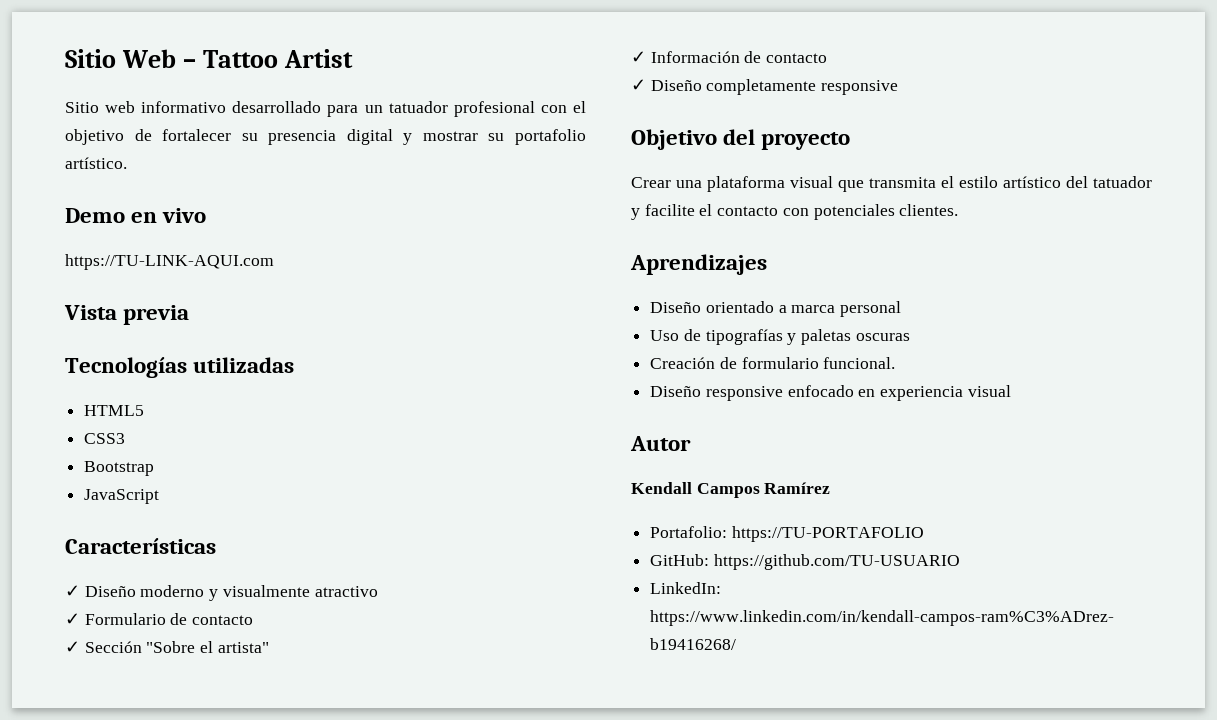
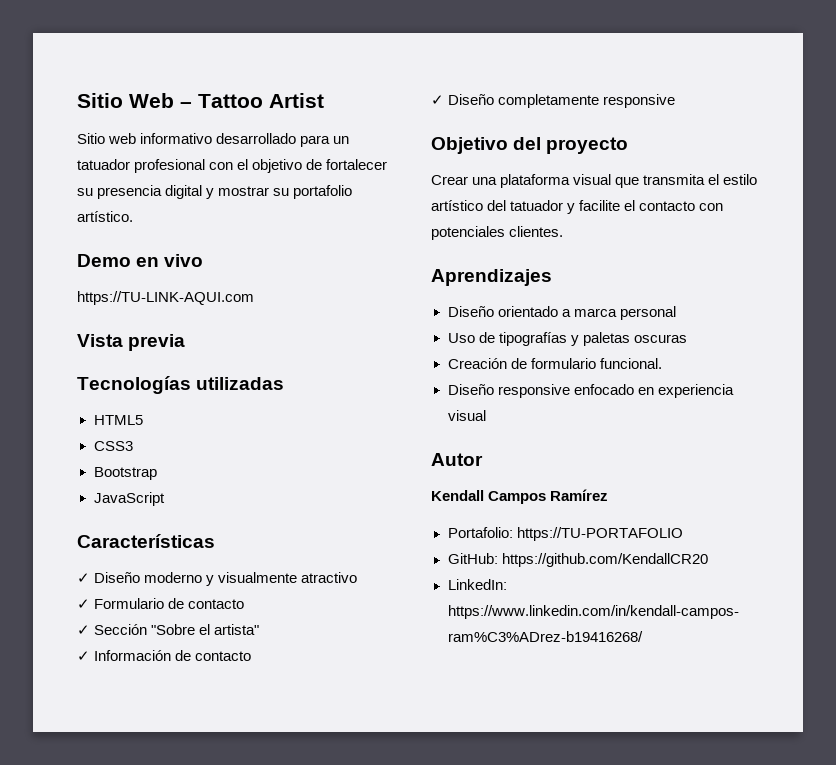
- GitHub: https://github.com/TU-USUARIO
+ GitHub: https://github.com/KendallCR20

